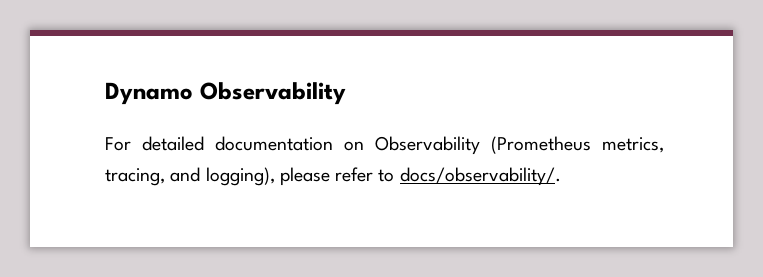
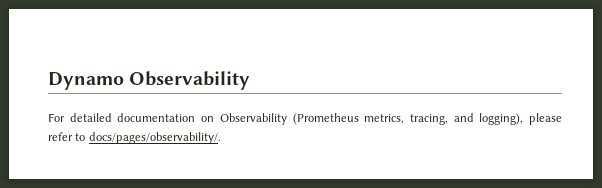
- For detailed documentation on Observability (Prometheus metrics, tracing, and logging), please refer to docs/observability/.
+ For detailed documentation on Observability (Prometheus metrics, tracing, and logging), please refer to docs/pages/observability/.

